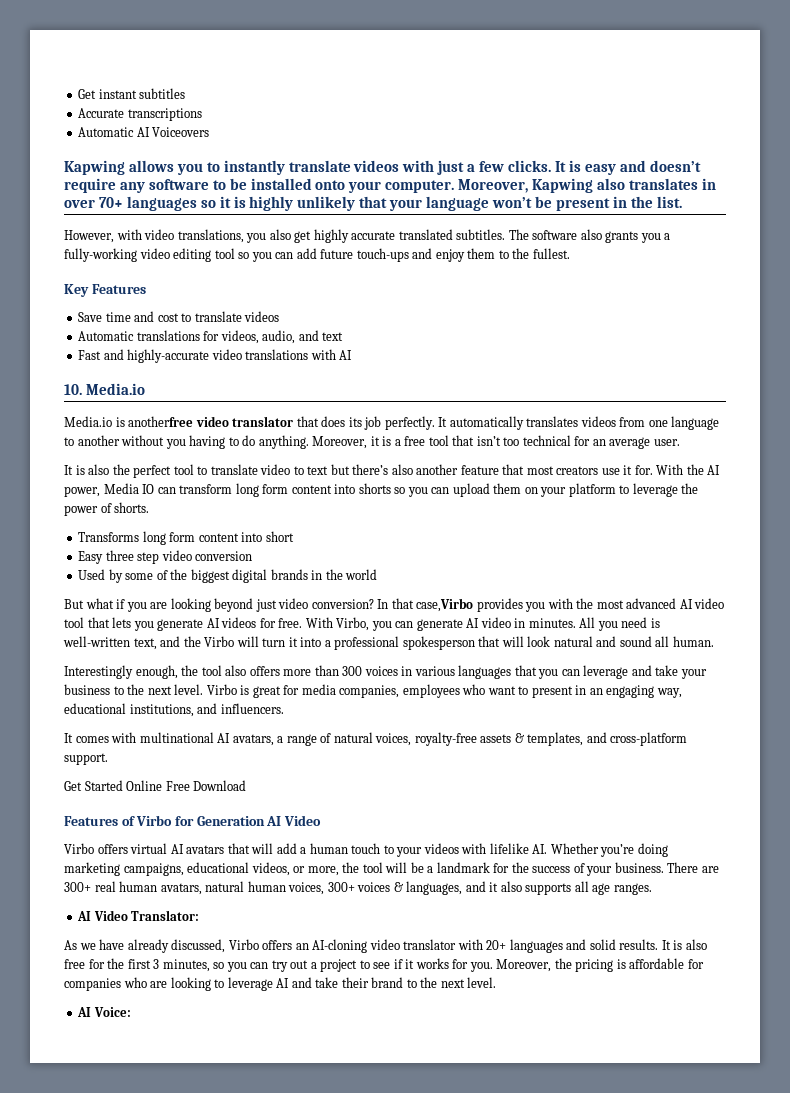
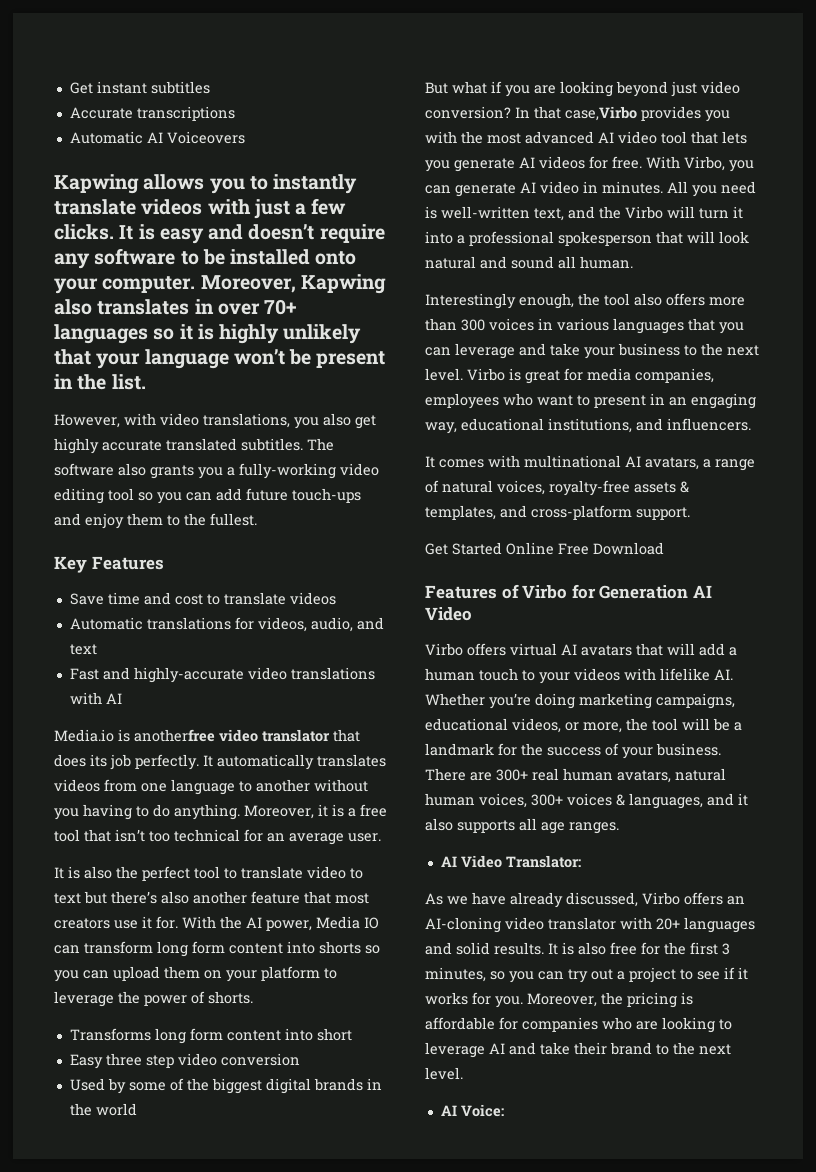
- 10. Media.io

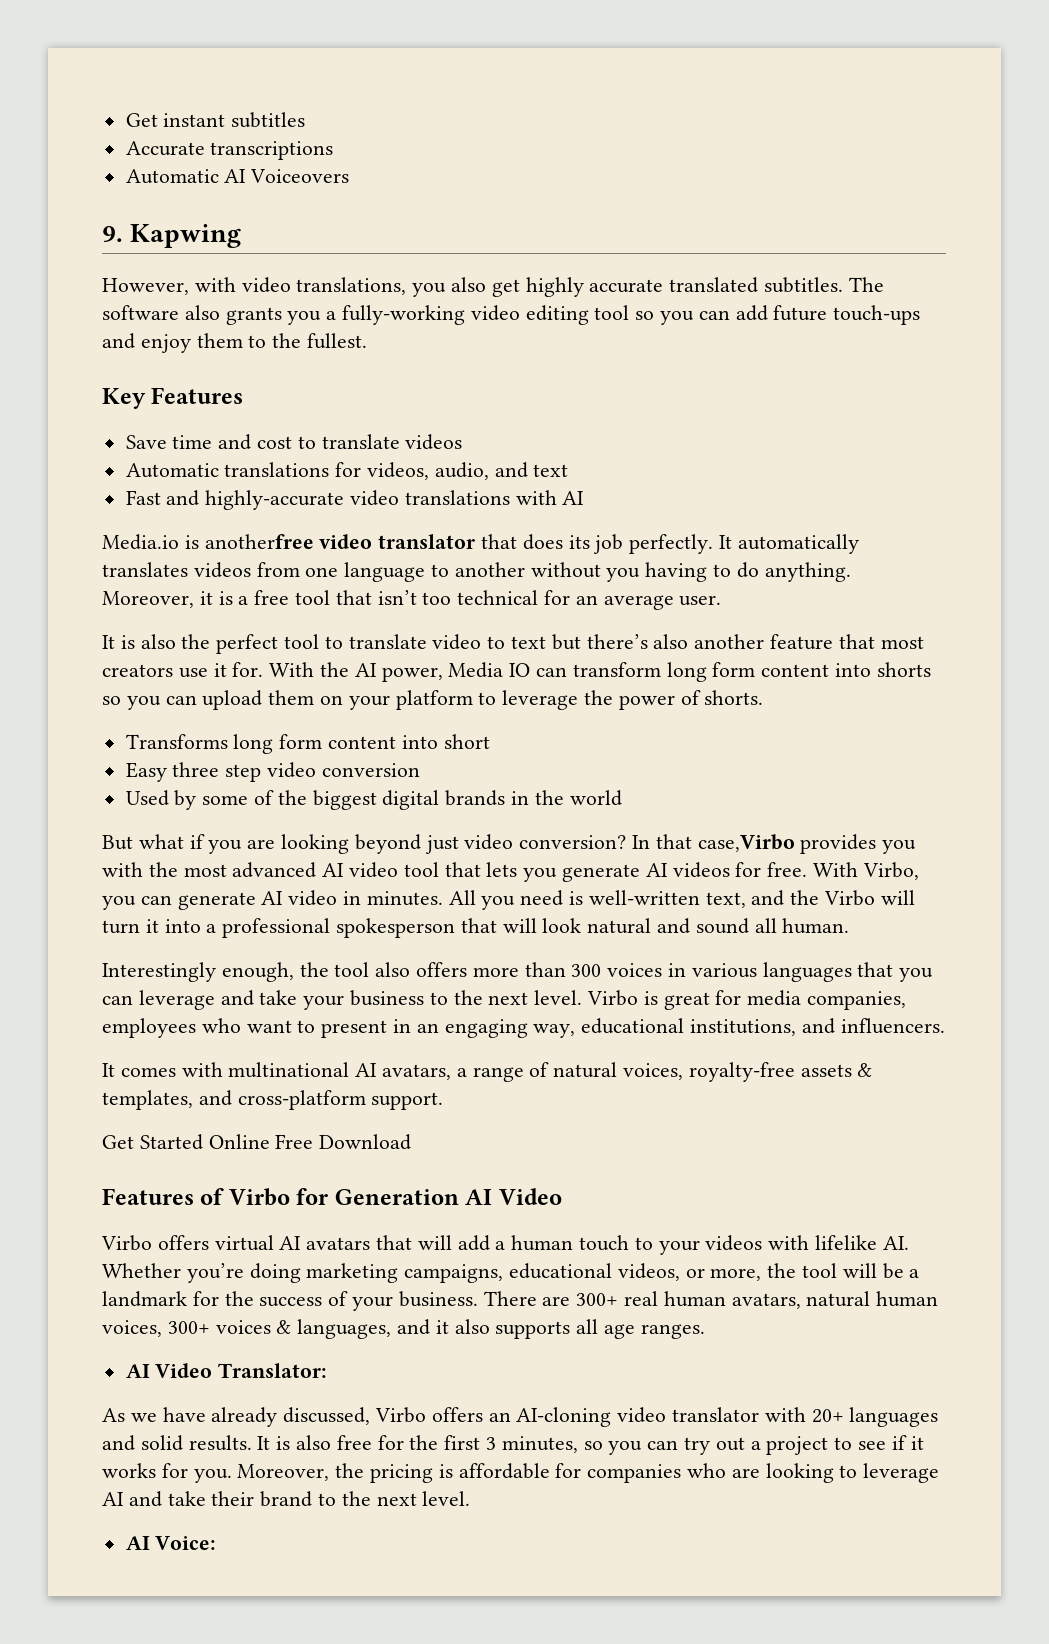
- Kapwing allows you to instantly translate videos with just a few clicks. It is easy and doesn’t require any software to be installed onto your computer. Moreover, Kapwing also translates in over 70+ languages so it is highly unlikely that your language won’t be present in the list.
+ 9. Kapwing

